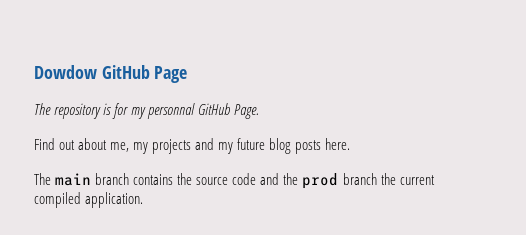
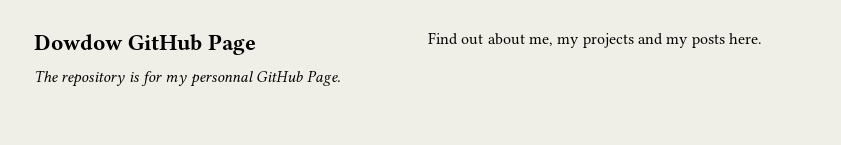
- Find out about me, my projects and my future blog posts here.
+ Find out about me, my projects and my posts here.
- The main branch contains the source code and the prod branch the current compiled application.

